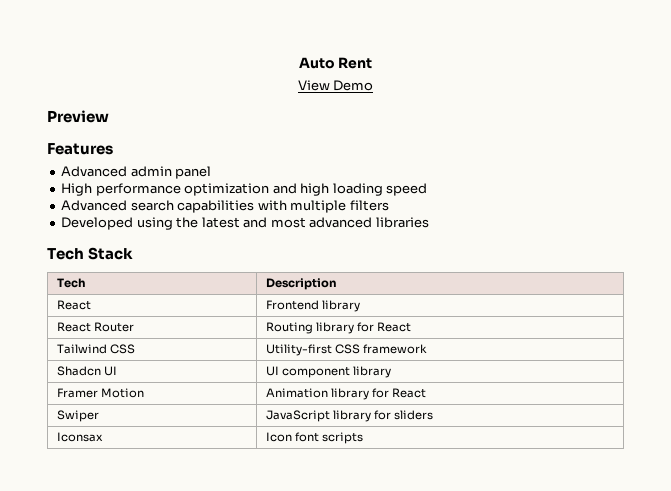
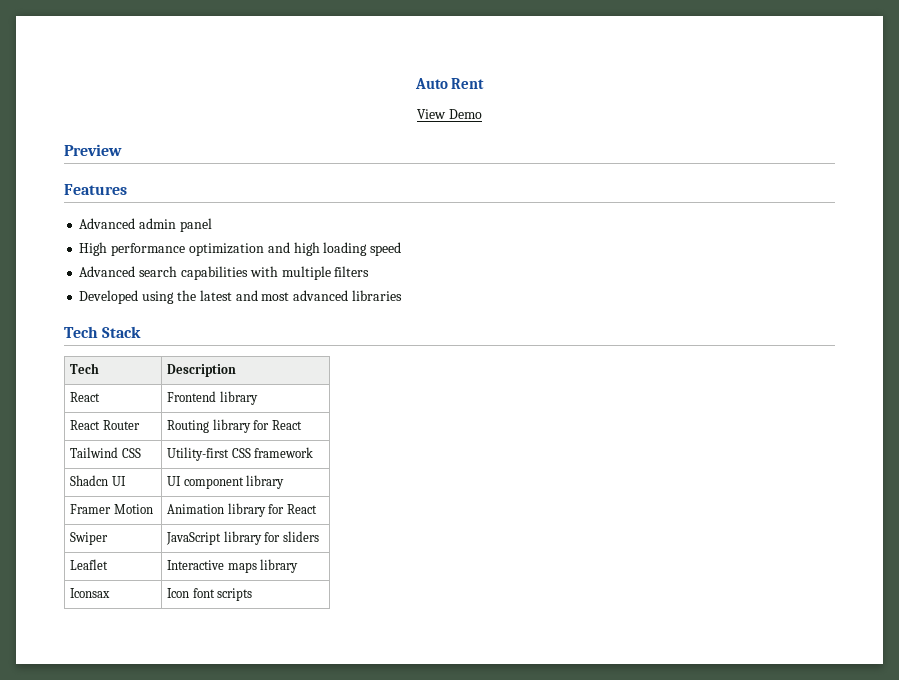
+ Leaflet | Interactive maps library

